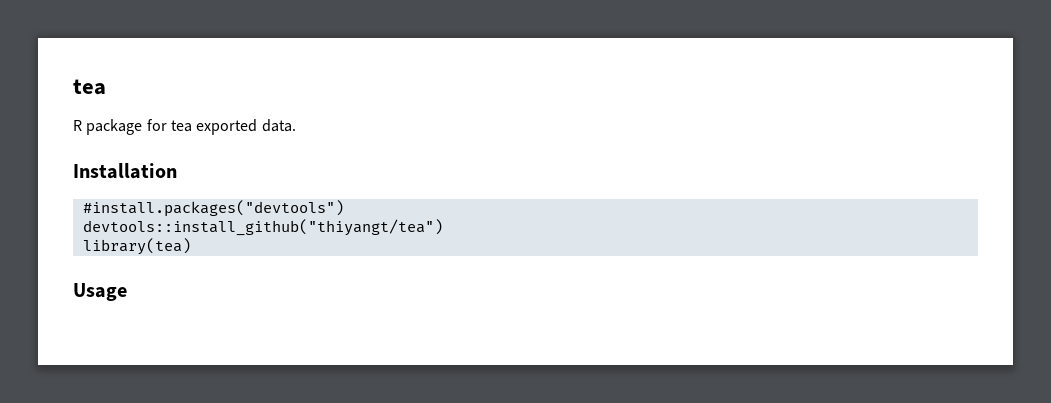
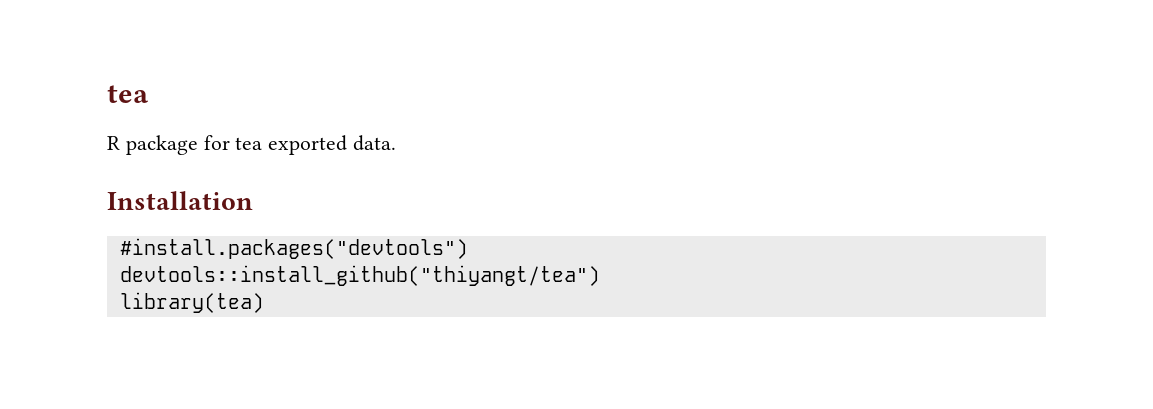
- Usage

